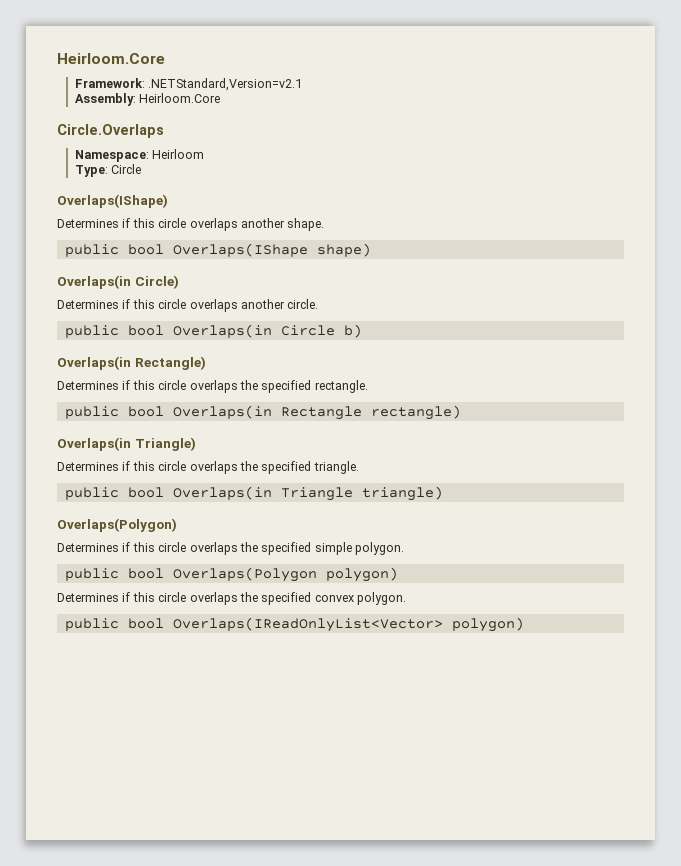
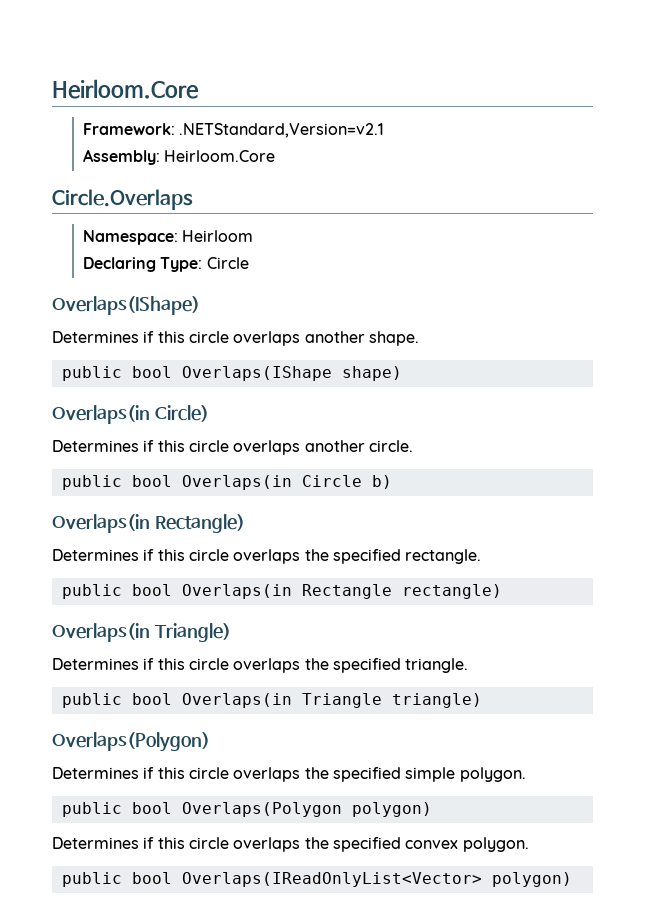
- Type: Circle
+ Declaring Type: Circle

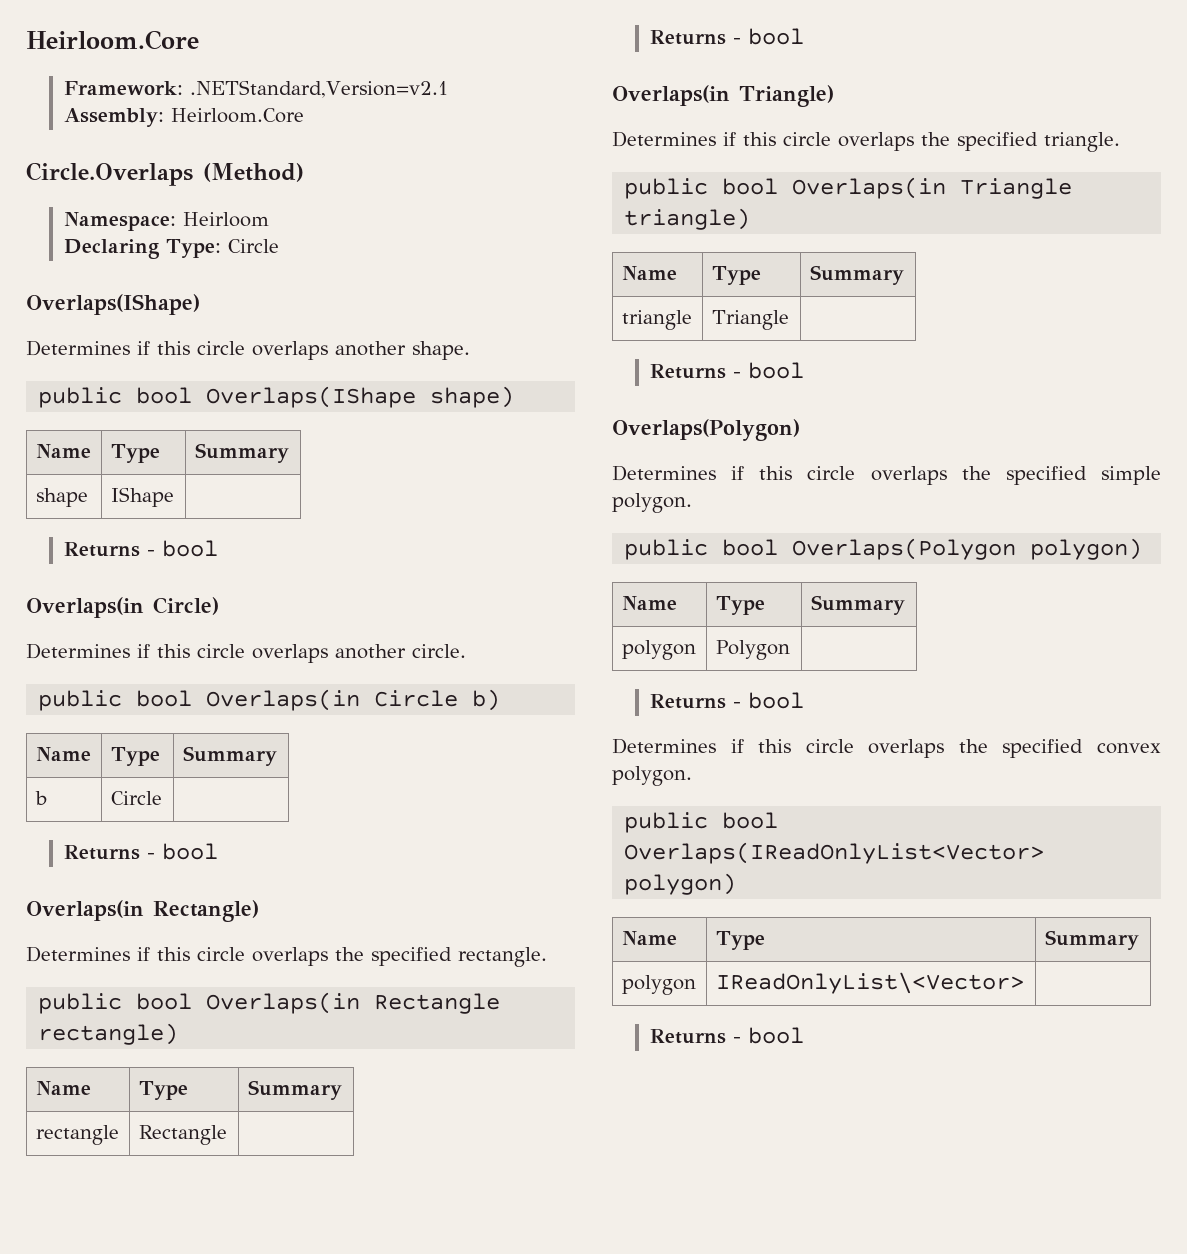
- Circle.Overlaps
+ Circle.Overlaps (Method)
  public bool Overlaps(IShape shape)
+ Name | Type | Summary
+ shape | IShape |
+ Returns - bool
  public bool Overlaps(in Circle b)
+ Name | Type | Summary
+ b | Circle |
+ Returns - bool
  public bool Overlaps(in Rectangle rectangle)
+ Name | Type | Summary
+ rectangle | Rectangle |
+ Returns - bool
  public bool Overlaps(in Triangle triangle)
+ Name | Type | Summary
+ triangle | Triangle |
+ Returns - bool
  public bool Overlaps(Polygon polygon)
+ Name | Type | Summary
+ polygon | Polygon |
+ Returns - bool
  public bool Overlaps(IReadOnlyList<Vector> polygon)
+ Name | Type | Summary
+ polygon | IReadOnlyList\<Vector> |
+ Returns - bool

